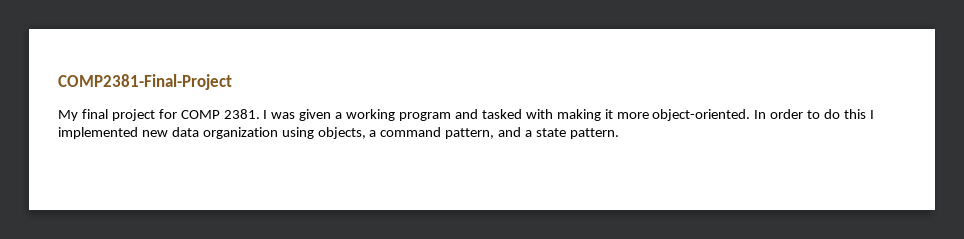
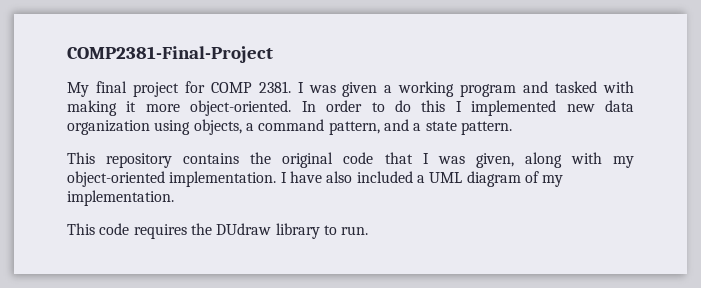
+ This repository contains the original code that I was given, along with my object-oriented implementation. I have also included a UML diagram of my implementation.
+ This code requires the DUdraw library to run.

